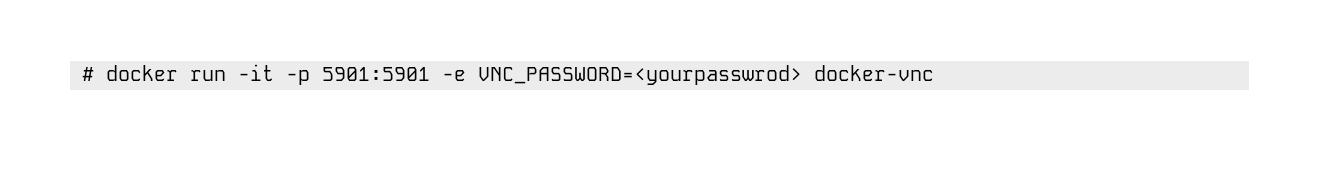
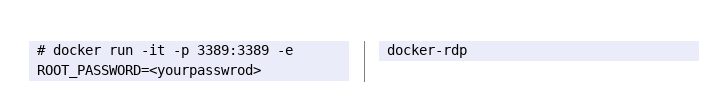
- # docker run -it -p 5901:5901 -e VNC_PASSWORD=<yourpasswrod> docker-vnc
+ # docker run -it -p 3389:3389 -e ROOT_PASSWORD=<yourpasswrod> docker-rdp

